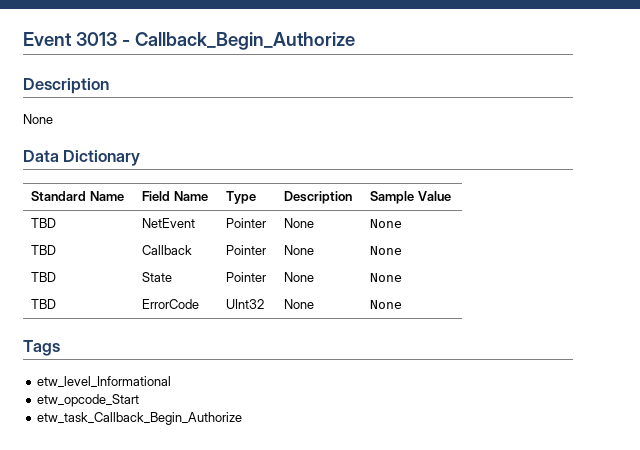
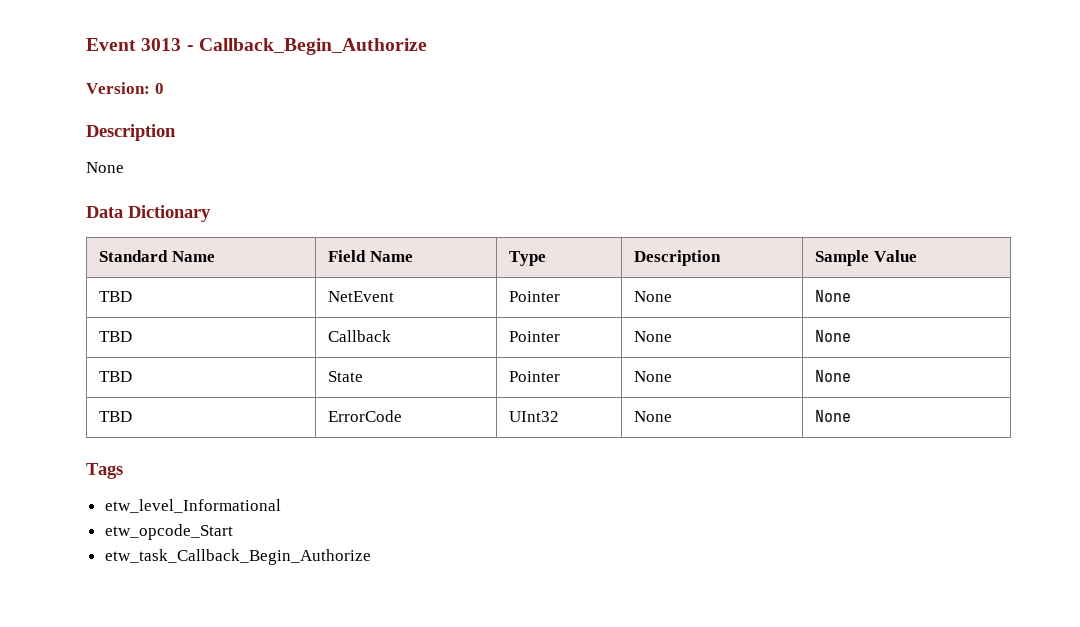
+ Version: 0

